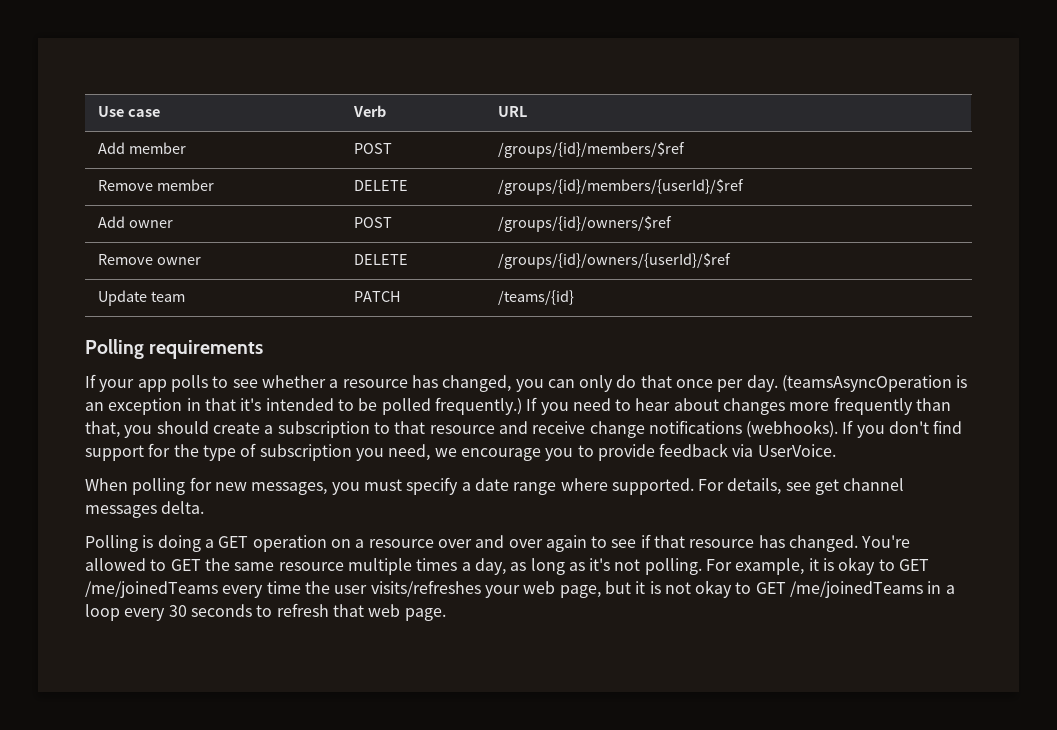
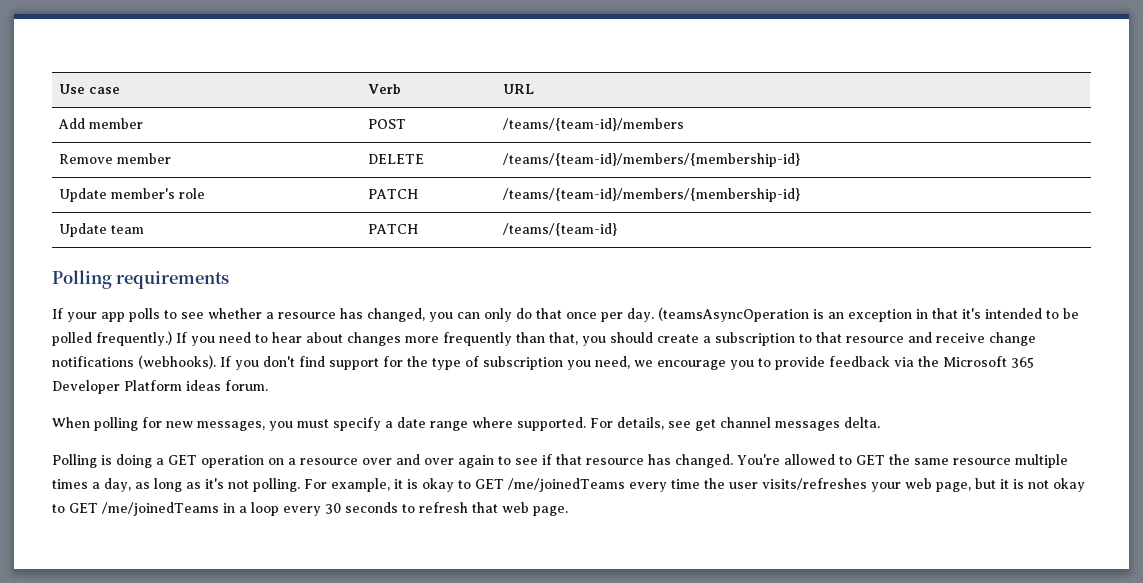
- Add member | POST | /groups/{id}/members/$ref
+ Add member | POST | /teams/{team-id}/members
- Remove member | DELETE | /groups/{id}/members/{userId}/$ref
- Add owner | POST | /groups/{id}/owners/$ref
- Remove owner | DELETE | /groups/{id}/owners/{userId}/$ref
+ Remove member | DELETE | /teams/{team-id}/members/{membership-id}
+ Update member's role | PATCH | /teams/{team-id}/members/{membership-id}
- Update team | PATCH | /teams/{id}
+ Update team | PATCH | /teams/{team-id}
- If you don't find support for the type of subscription you need, we encourage you to provide feedback via UserVoice.
+ If you don't find support for the type of subscription you need, we encourage you to provide feedback via the Microsoft 365 Developer Platform ideas forum.

